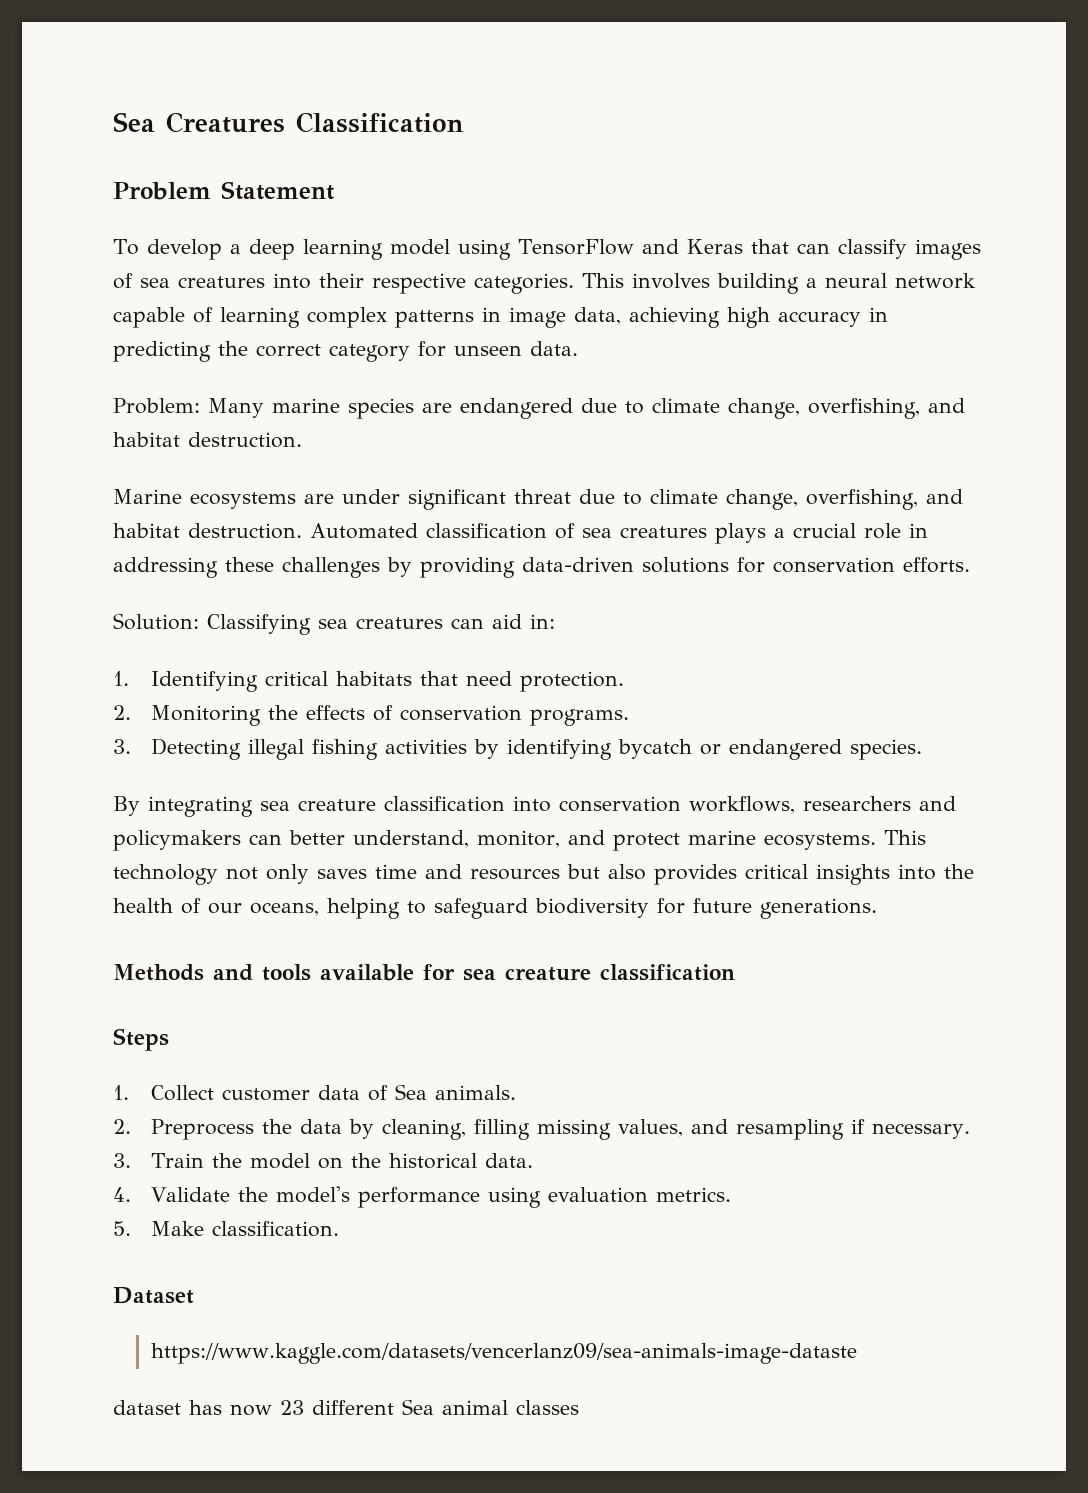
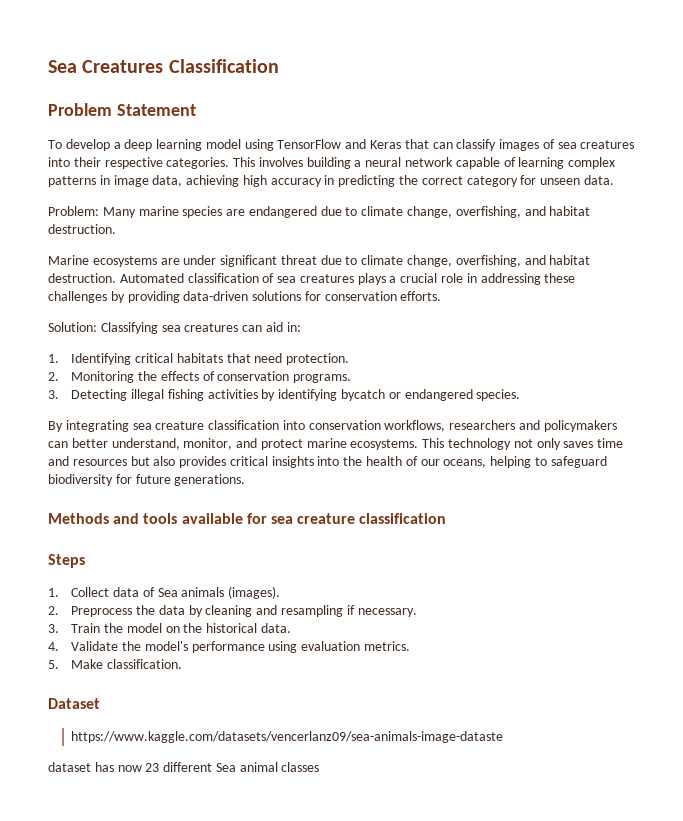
- 1. Collect customer data of Sea animals.
+ 1. Collect data of Sea animals (images).
- 2. Preprocess the data by cleaning, filling missing values, and resampling if necessary.
+ 2. Preprocess the data by cleaning and resampling if necessary.

